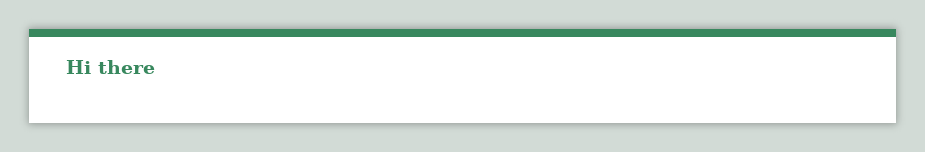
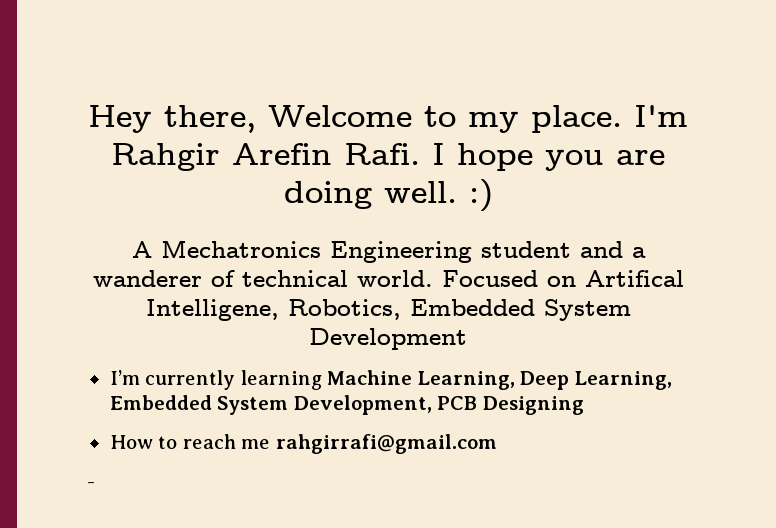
- Hi there
+ Hey there, Welcome to my place. I'm Rahgir Arefin Rafi. I hope you are doing well. :)
+ A Mechatronics Engineering student and a wanderer of technical world. Focused on Artifical Intelligene, Robotics, Embedded System Development
+ I’m currently learning Machine Learning, Deep Learning, Embedded System Development, PCB Designing
+ How to reach me rahgirrafi@gmail.com
+ -

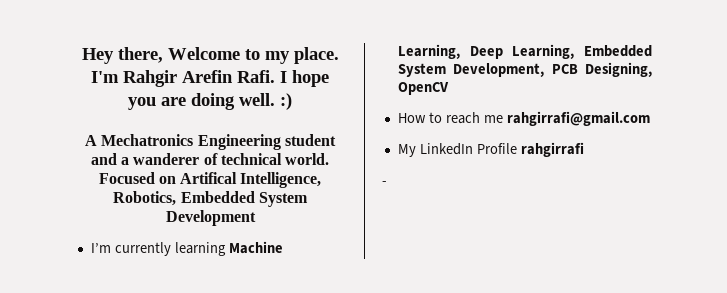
- Focused on Artifical Intelligene, Robotics, Embedded System Development
+ Focused on Artifical Intelligence, Robotics, Embedded System Development
- I’m currently learning Machine Learning, Deep Learning, Embedded System Development, PCB Designing
+ I’m currently learning Machine Learning, Deep Learning, Embedded System Development, PCB Designing, OpenCV
+ My LinkedIn Profile rahgirrafi

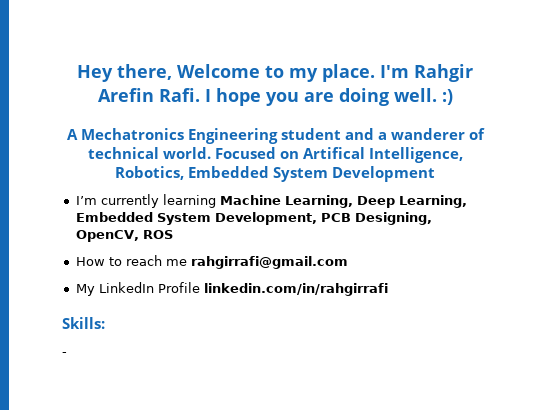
- I’m currently learning Machine Learning, Deep Learning, Embedded System Development, PCB Designing, OpenCV
+ I’m currently learning Machine Learning, Deep Learning, Embedded System Development, PCB Designing, OpenCV, ROS
- My LinkedIn Profile rahgirrafi
+ My LinkedIn Profile linkedin.com/in/rahgirrafi
+ Skills:

